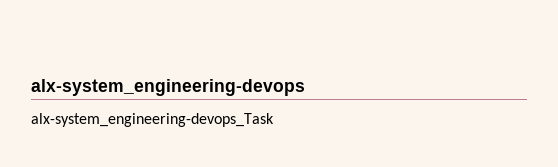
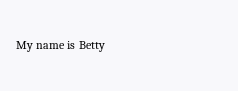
- alx-system_engineering-devops
- alx-system_engineering-devops_Task
+ My name is Betty

